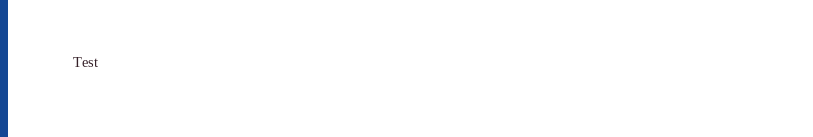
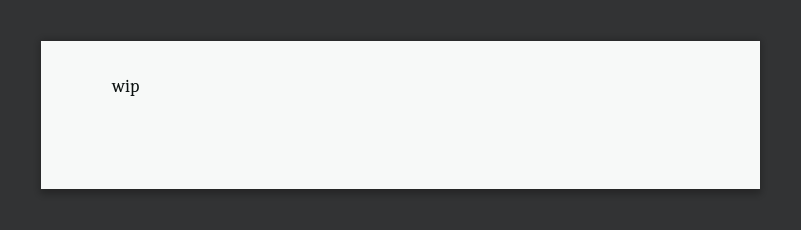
- Test
+ wip

